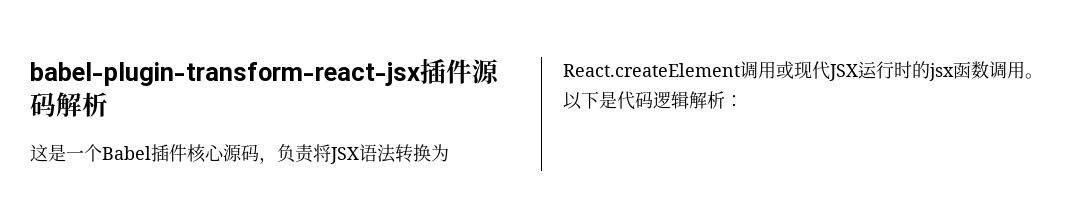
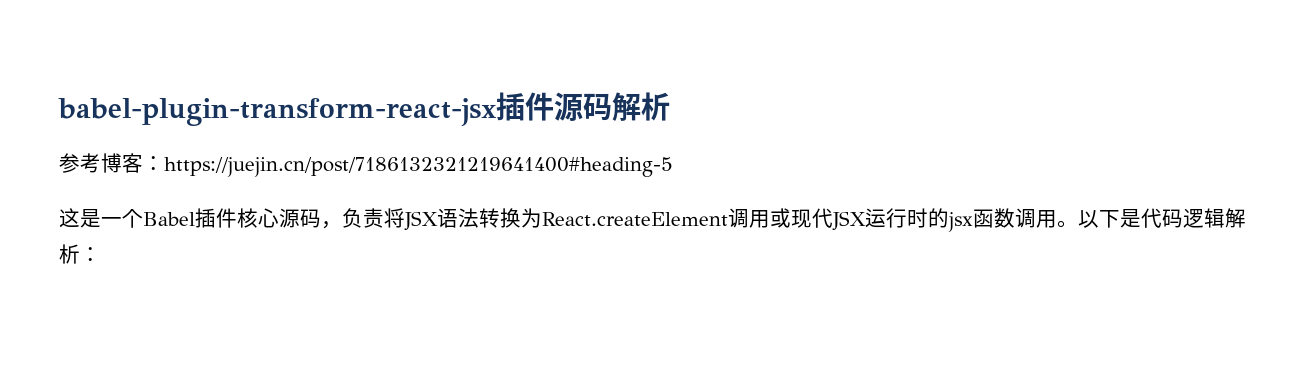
+ 参考博客：https://juejin.cn/post/7186132321219641400#heading-5

